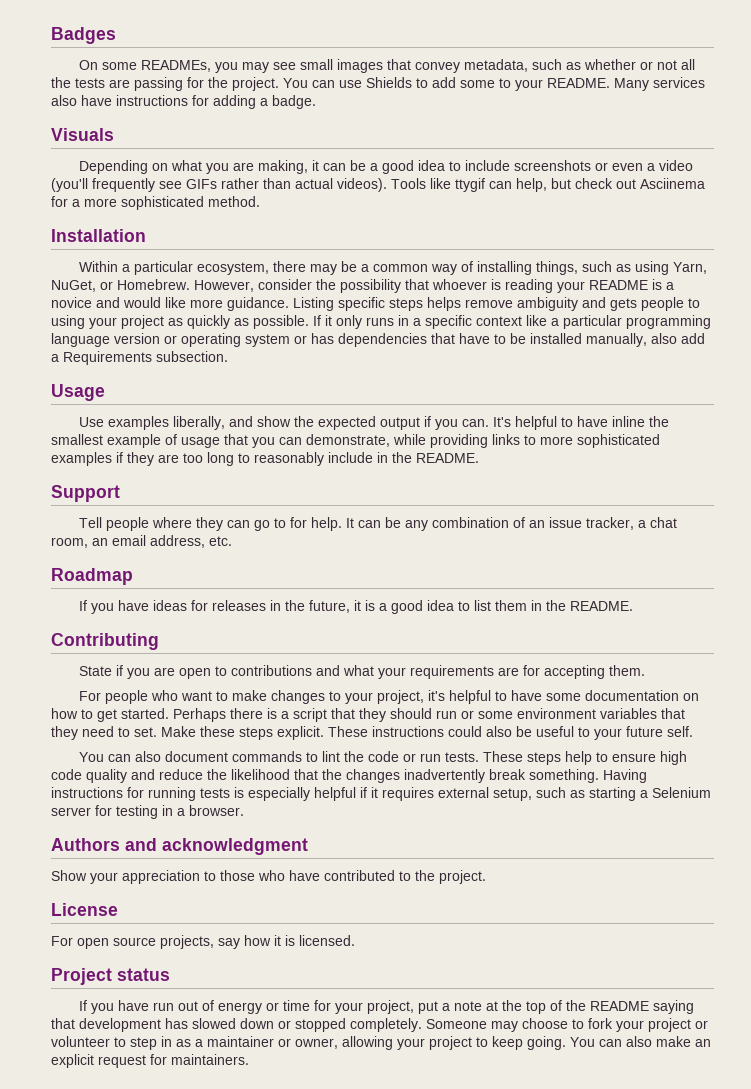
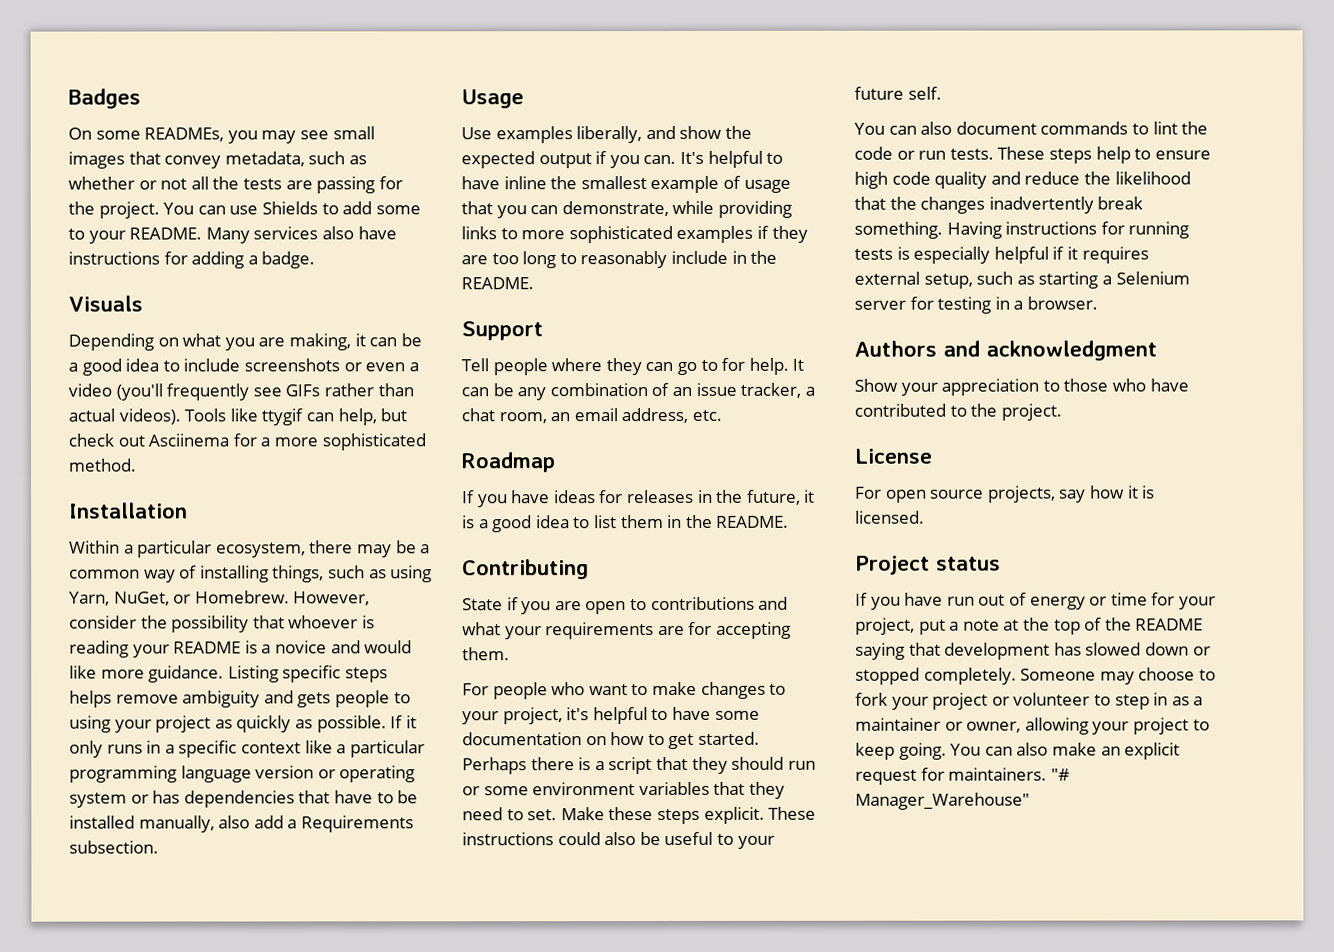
+ "# Manager_Warehouse"

